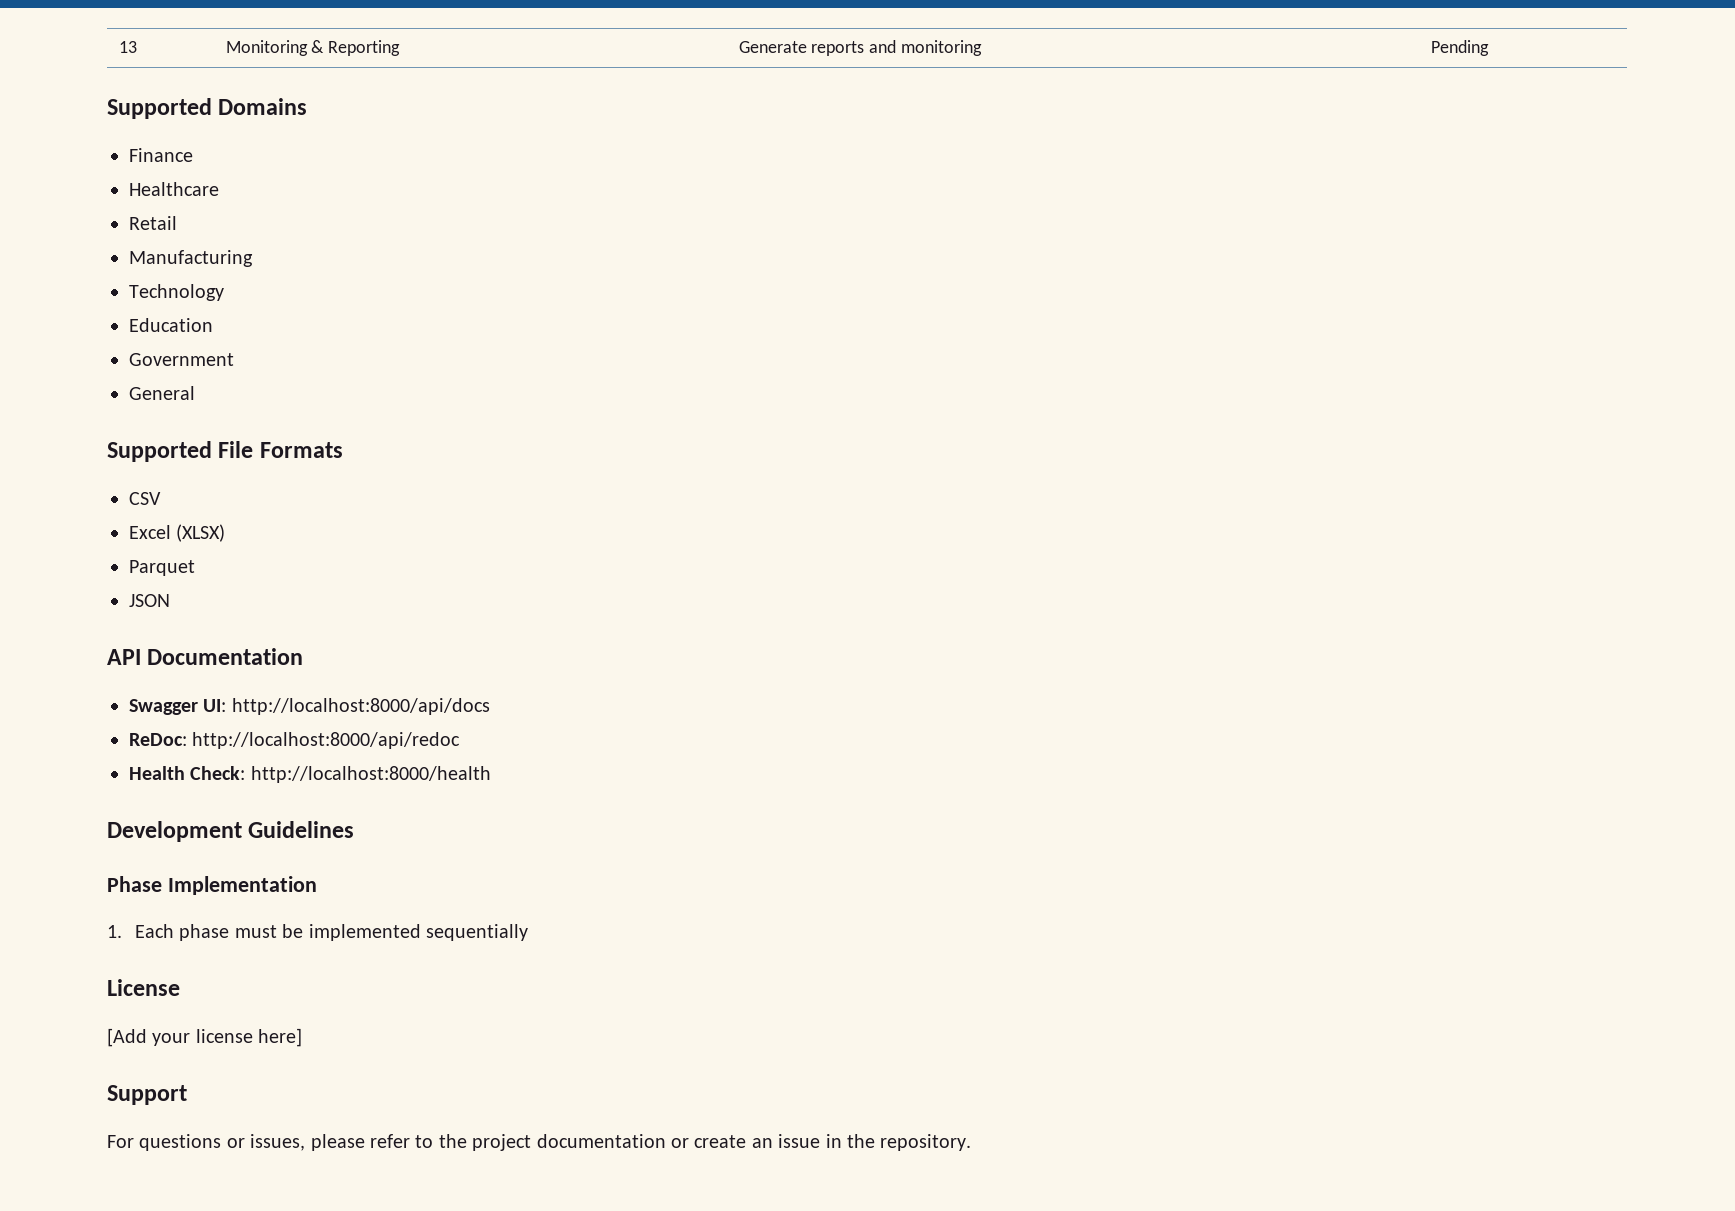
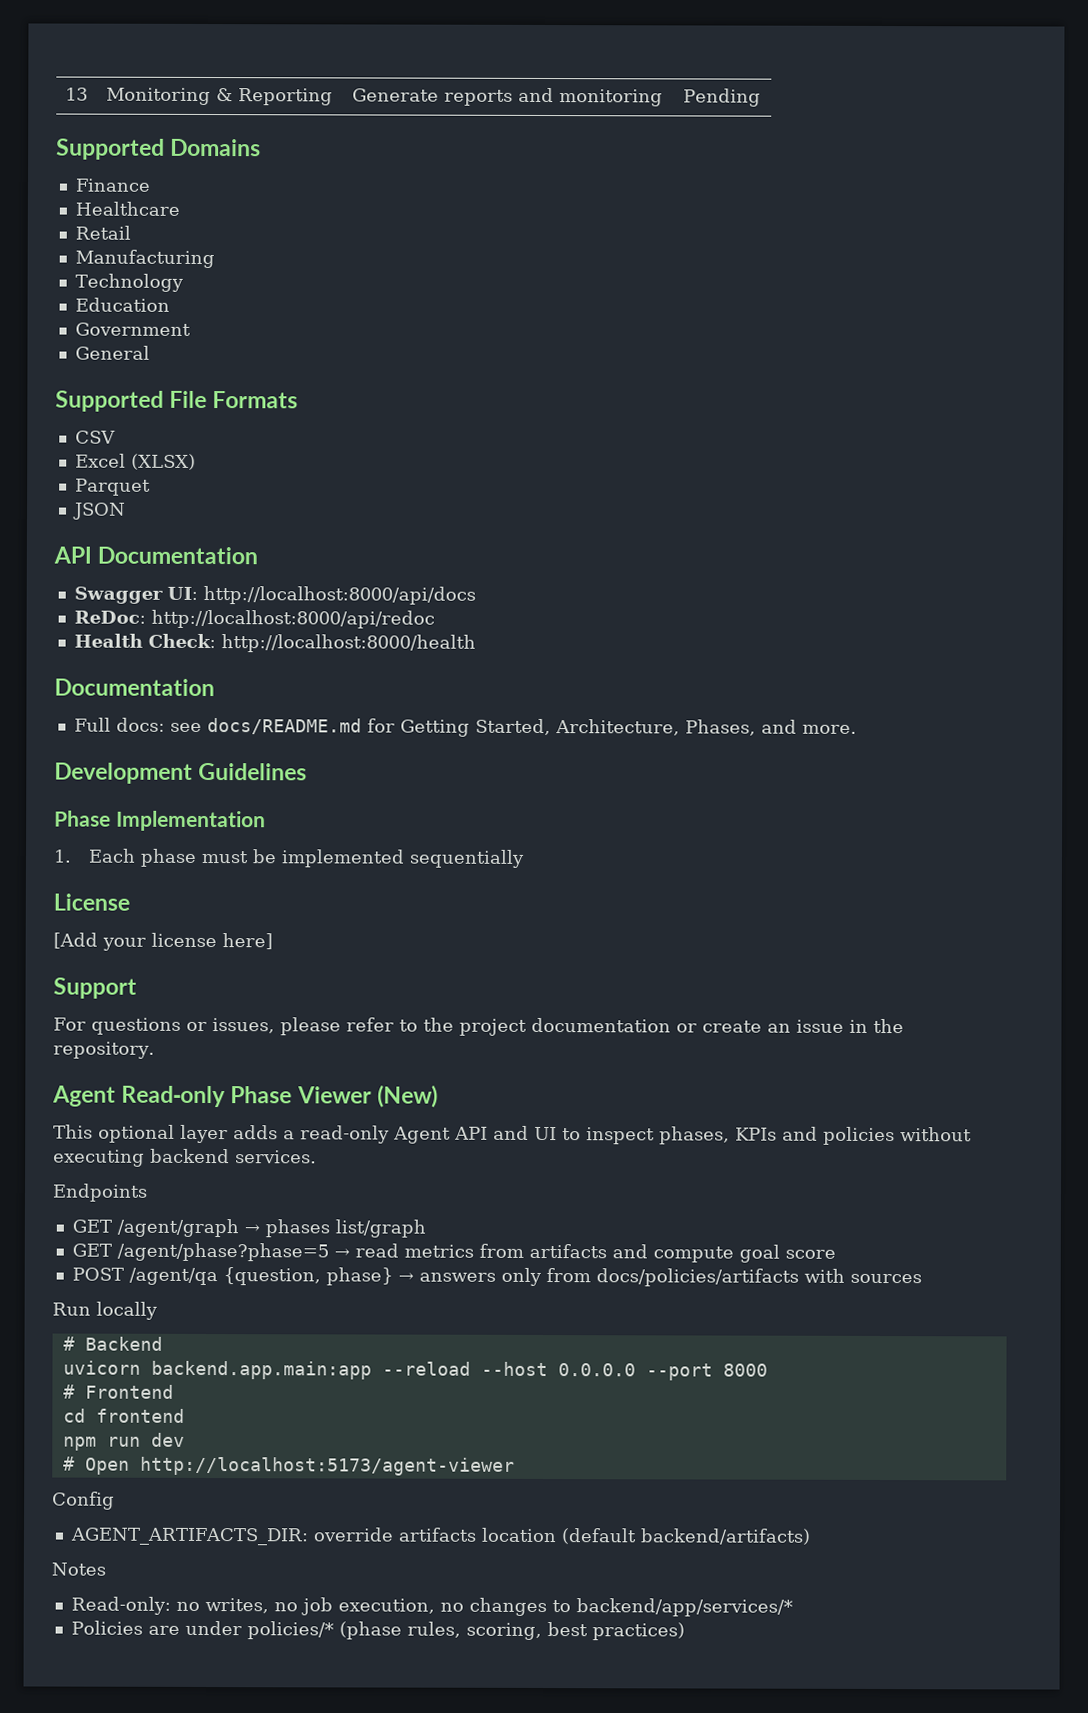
  Health Check: http://localhost:8000/health
+ Documentation
+ Full docs: see docs/README.md for Getting Started, Architecture, Phases, and more.
+ Agent Read‑only Phase Viewer (New)
+ This optional layer adds a read‑only Agent API and UI to inspect phases, KPIs and policies without executing backend services.
+ Endpoints
+ GET /agent/graph → phases list/graph
+ GET /agent/phase?phase=5 → read metrics from artifacts and compute goal score
+ POST /agent/qa {question, phase} → answers only from docs/policies/artifacts with sources
+ Run locally
+ # Backend
+ uvicorn backend.app.main:app --reload --host 0.0.0.0 --port 8000
+ # Frontend
+ cd frontend
+ npm run dev
+ # Open http://localhost:5173/agent-viewer
+ Config
+ AGENT_ARTIFACTS_DIR: override artifacts location (default backend/artifacts)
+ Notes
+ Read‑only: no writes, no job execution, no changes to backend/app/services/*
+ Policies are under policies/* (phase rules, scoring, best practices)

